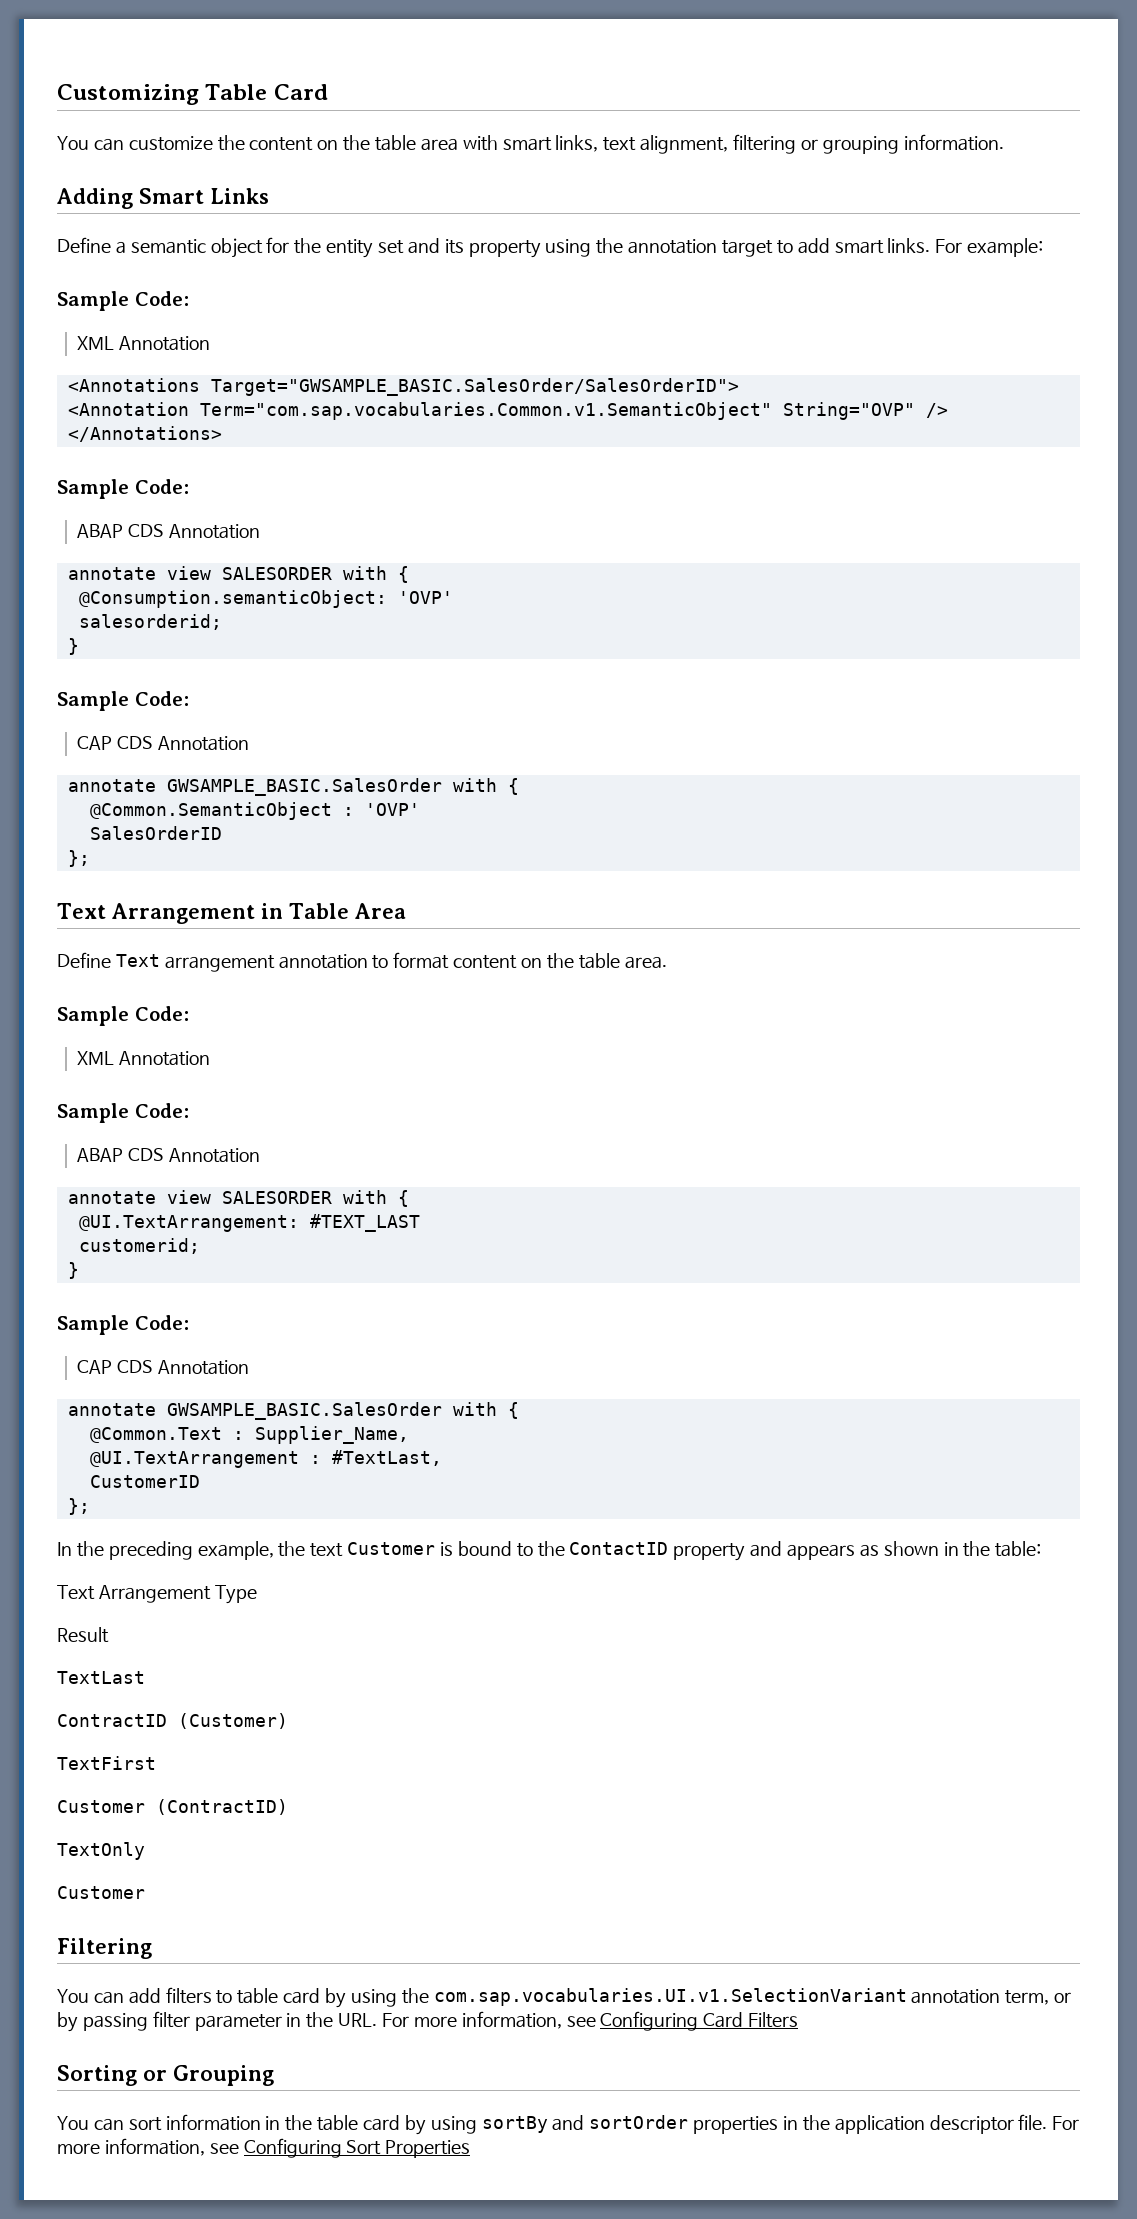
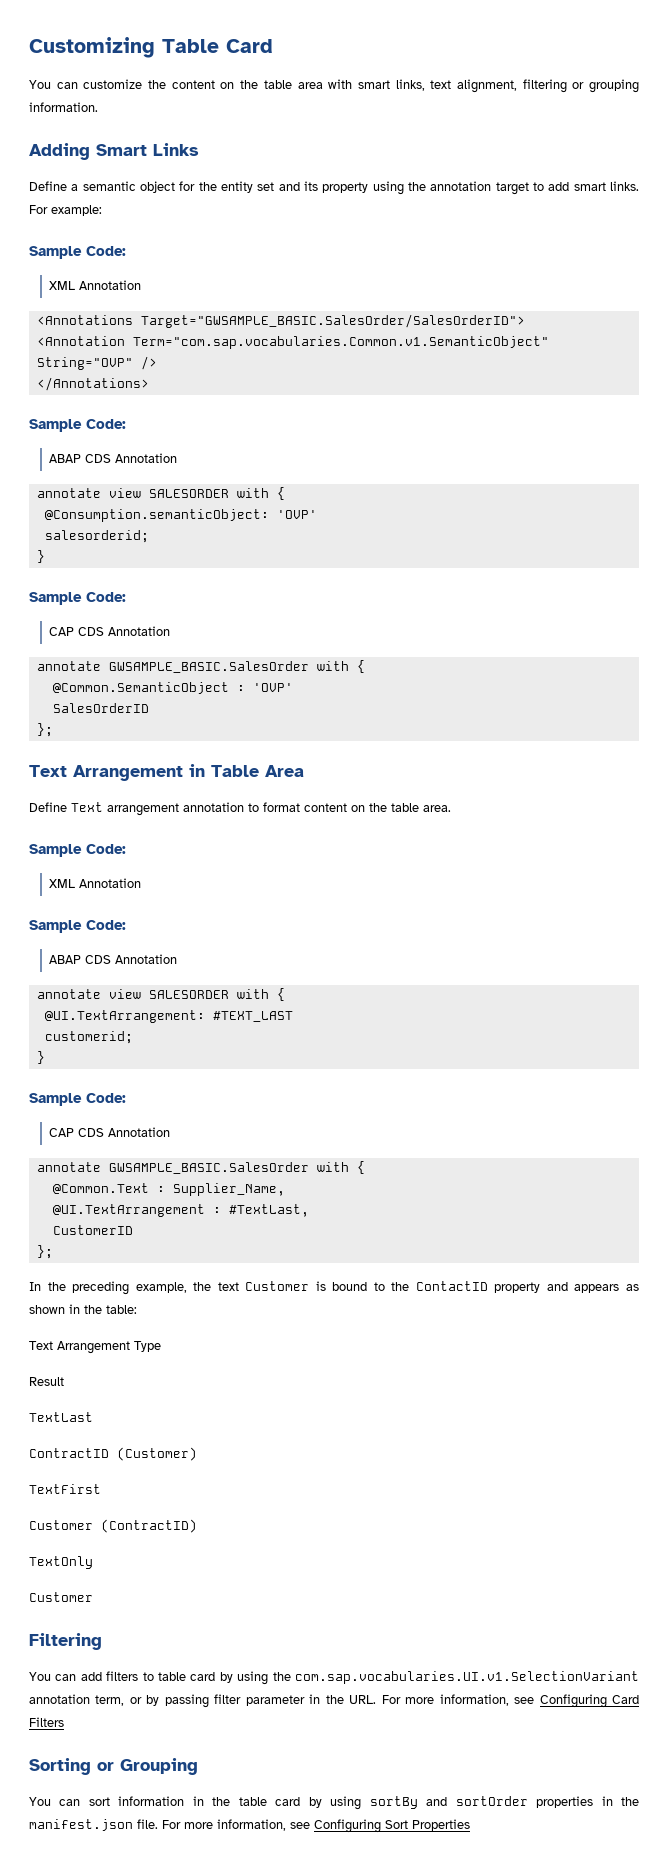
- You can sort information in the table card by using sortBy and sortOrder properties in the application descriptor file.
+ You can sort information in the table card by using sortBy and sortOrder properties in the manifest.json file.

